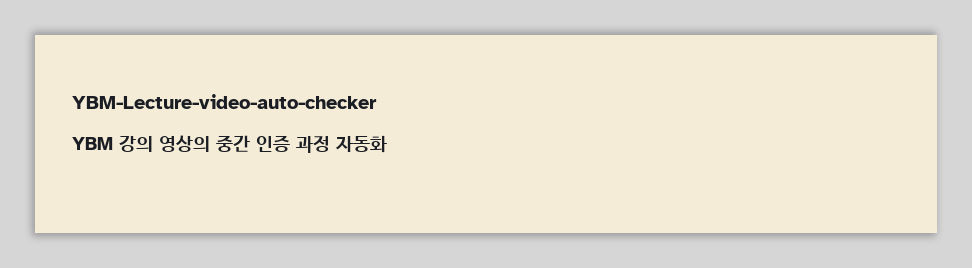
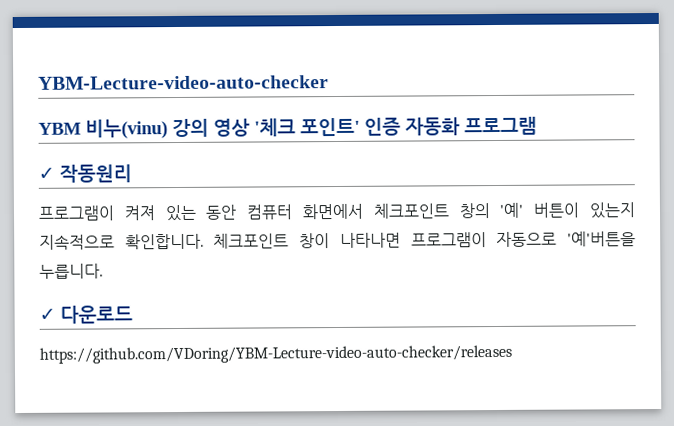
- YBM 강의 영상의 중간 인증 과정 자동화
+ YBM 비누(vinu) 강의 영상 '체크 포인트' 인증 자동화 프로그램
+ ✓ 작동원리
+ 프로그램이 켜져 있는 동안 컴퓨터 화면에서 체크포인트 창의 '예' 버튼이 있는지 지속적으로 확인합니다. 체크포인트 창이 나타나면 프로그램이 자동으로 '예'버튼을 누릅니다.
+ ✓ 다운로드
+ https://github.com/VDoring/YBM-Lecture-video-auto-checker/releases

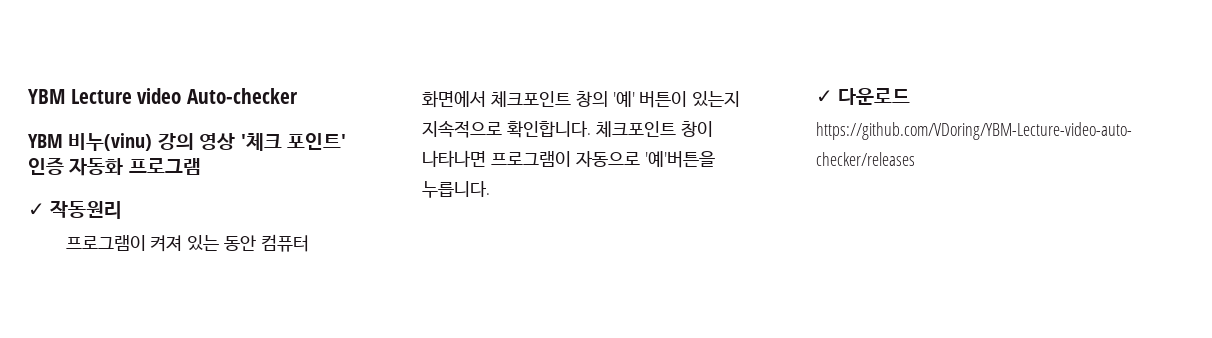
- YBM-Lecture-video-auto-checker
+ YBM Lecture video Auto-checker

